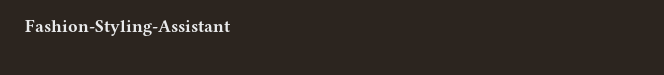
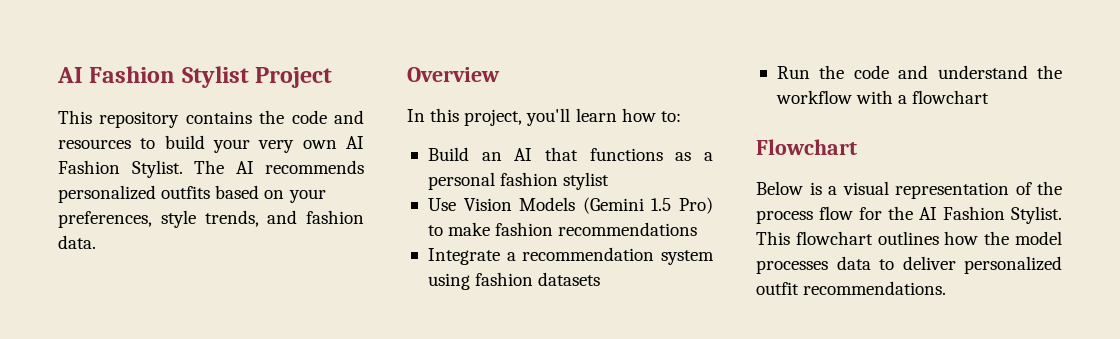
- Fashion-Styling-Assistant
+ AI Fashion Stylist Project
+ This repository contains the code and resources to build your very own AI Fashion Stylist. The AI recommends personalized outfits based on your preferences, style trends, and fashion data.
+ Overview
+ In this project, you'll learn how to:
+ Build an AI that functions as a personal fashion stylist
+ Use Vision Models (Gemini 1.5 Pro) to make fashion recommendations
+ Integrate a recommendation system using fashion datasets
+ Run the code and understand the workflow with a flowchart
+ Flowchart
+ Below is a visual representation of the process flow for the AI Fashion Stylist. This flowchart outlines how the model processes data to deliver personalized outfit recommendations.

